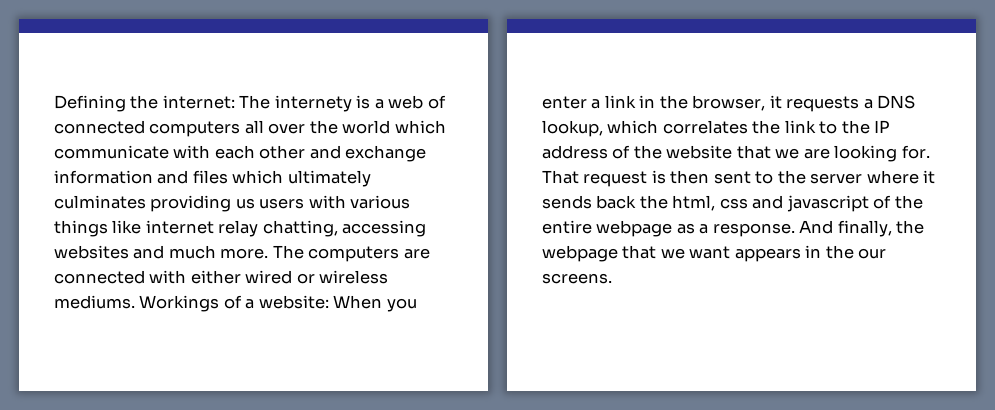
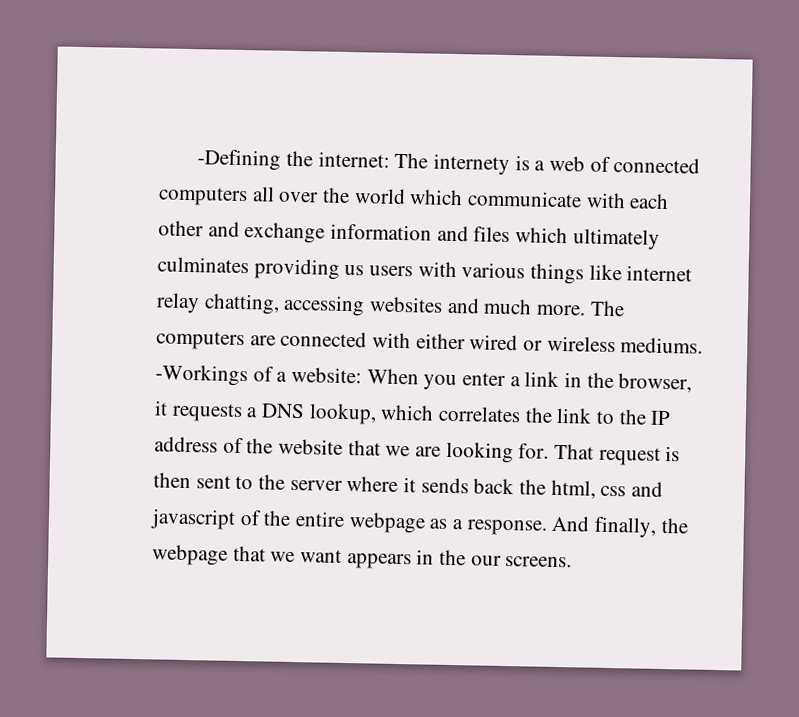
- Defining the internet: The internety is a web of connected computers all over the world which communicate with each other and exchange information and files which ultimately culminates providing us users with various things like internet relay chatting, accessing websites and much more.
+ -Defining the internet: The internety is a web of connected computers all over the world which communicate with each other and exchange information and files which ultimately culminates providing us users with various things like internet relay chatting, accessing websites and much more.
- Workings of a website: When you enter a link in the browser, it requests a DNS lookup, which correlates the link to the IP address of the website that we are looking for.
+ -Workings of a website: When you enter a link in the browser, it requests a DNS lookup, which correlates the link to the IP address of the website that we are looking for.

